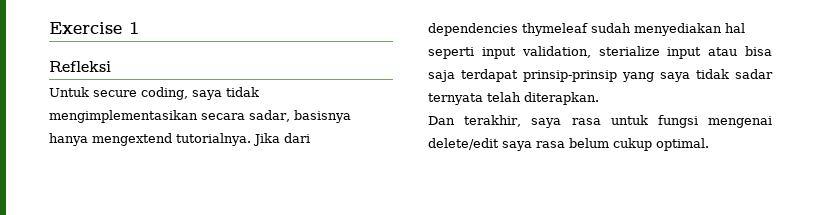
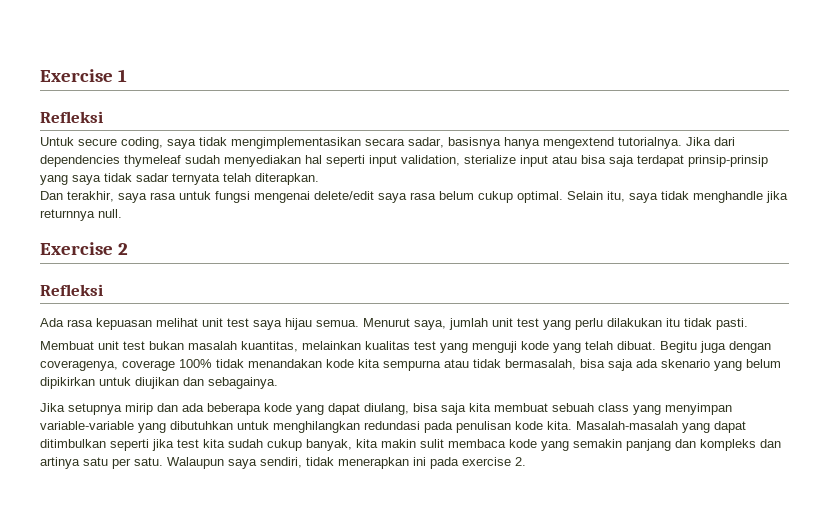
+ Selain itu, saya tidak menghandle jika returnnya null.
+ Exercise 2
+ Refleksi
+ Ada rasa kepuasan melihat unit test saya hijau semua. Menurut saya, jumlah unit test yang perlu dilakukan itu tidak pasti.
+ Membuat unit test bukan masalah kuantitas, melainkan kualitas test yang menguji kode yang telah dibuat. Begitu juga dengan coveragenya, coverage 100% tidak menandakan kode kita sempurna atau tidak bermasalah, bisa saja ada skenario yang belum dipikirkan untuk diujikan dan sebagainya.
+ Jika setupnya mirip dan ada beberapa kode yang dapat diulang, bisa saja kita membuat sebuah class yang menyimpan variable-variable yang dibutuhkan untuk menghilangkan redundasi pada penulisan kode kita. Masalah-masalah yang dapat ditimbulkan seperti jika test kita sudah cukup banyak, kita makin sulit membaca kode yang semakin panjang dan kompleks dan artinya satu per satu. Walaupun saya sendiri, tidak menerapkan ini pada exercise 2.

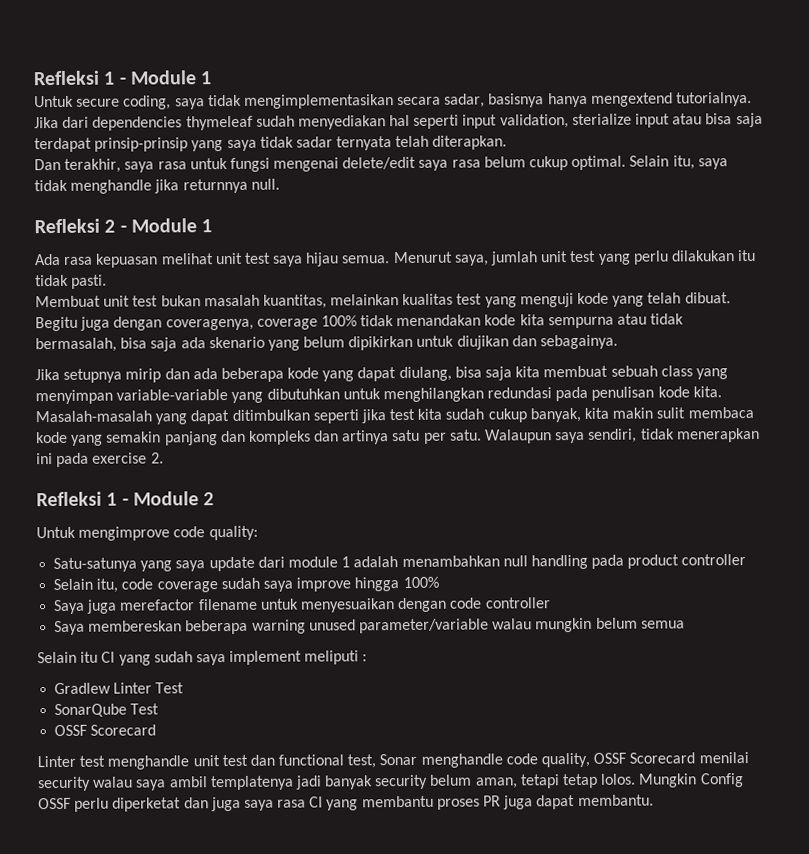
- Exercise 1
- Refleksi
+ Refleksi 1 - Module 1
- Exercise 2
- Refleksi
+ Refleksi 2 - Module 1
+ Refleksi 1 - Module 2
+ Untuk mengimprove code quality:
+ Satu-satunya yang saya update dari module 1 adalah menambahkan null handling pada product controller
+ Selain itu, code coverage sudah saya improve hingga 100%
+ Saya juga merefactor filename untuk menyesuaikan dengan code controller
+ Saya membereskan beberapa warning unused parameter/variable walau mungkin belum semua
+ Selain itu CI yang sudah saya implement meliputi :
+ Gradlew Linter Test
+ SonarQube Test
+ OSSF Scorecard
+ Linter test menghandle unit test dan functional test, Sonar menghandle code quality, OSSF Scorecard menilai security walau saya ambil templatenya jadi banyak security belum aman, tetapi tetap lolos. Mungkin Config OSSF perlu diperketat dan juga saya rasa CI yang membantu proses PR juga dapat membantu.

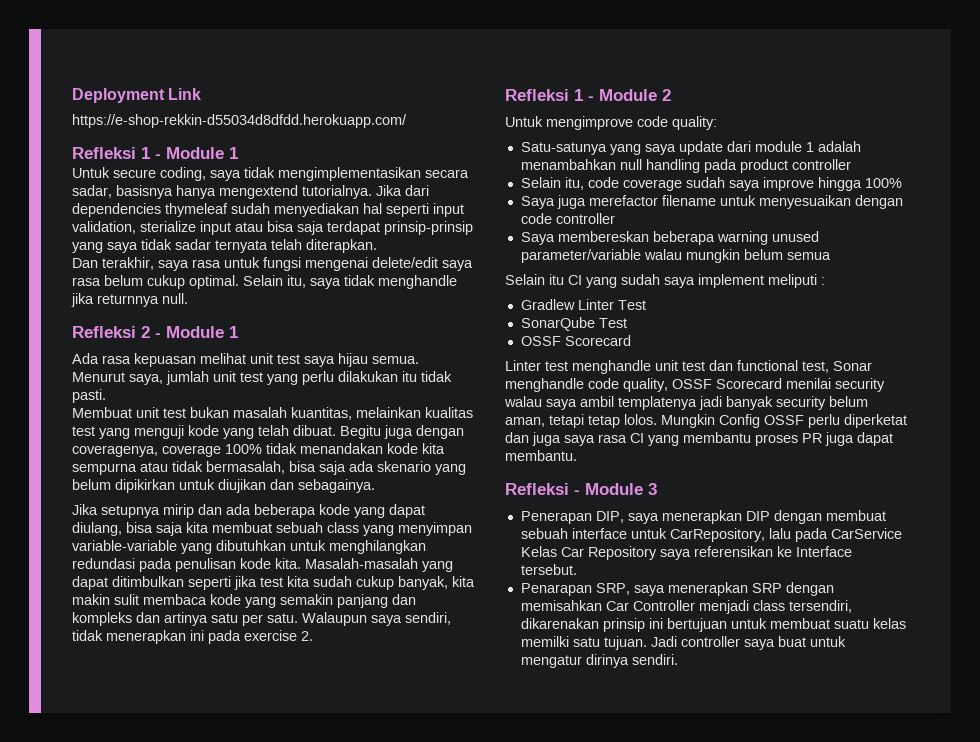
+ Deployment Link
+ https://e-shop-rekkin-d55034d8dfdd.herokuapp.com/
+ Refleksi - Module 3
+ Penerapan DIP, saya menerapkan DIP dengan membuat sebuah interface untuk CarRepository, lalu pada CarService Kelas Car Repository saya referensikan ke Interface tersebut.
+ Penarapan SRP, saya menerapkan SRP dengan memisahkan Car Controller menjadi class tersendiri, dikarenakan prinsip ini bertujuan untuk membuat suatu kelas memilki satu tujuan. Jadi controller saya buat untuk mengatur dirinya sendiri.

